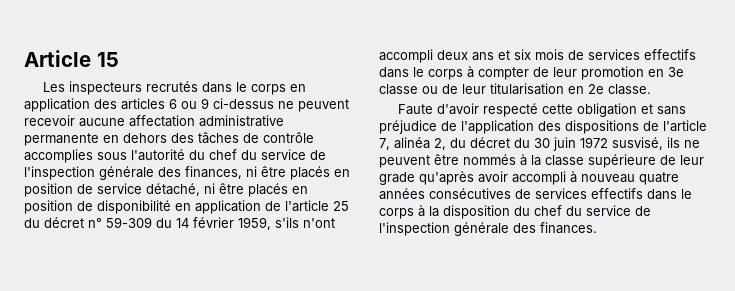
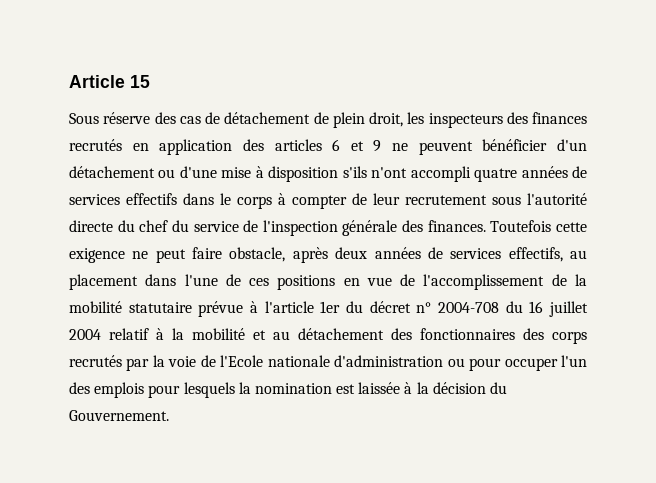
- Les inspecteurs recrutés dans le corps en application des articles 6 ou 9 ci-dessus ne peuvent recevoir aucune affectation administrative permanente en dehors des tâches de contrôle accomplies sous l'autorité du chef du service de l'inspection générale des finances, ni être placés en position de service détaché, ni être placés en position de disponibilité en application de l'article 25 du décret n° 59-309 du 14 février 1959, s'ils n'ont accompli deux ans et six mois de services effectifs dans le corps à compter de leur promotion en 3e classe ou de leur titularisation en 2e classe.
- Faute d'avoir respecté cette obligation et sans préjudice de l'application des dispositions de l'article 7, alinéa 2, du décret du 30 juin 1972 susvisé, ils ne peuvent être nommés à la classe supérieure de leur grade qu'après avoir accompli à nouveau quatre années consécutives de services effectifs dans le corps à la disposition du chef du service de l'inspection générale des finances.
+ Sous réserve des cas de détachement de plein droit, les inspecteurs des finances recrutés en application des articles 6 et 9 ne peuvent bénéficier d'un détachement ou d'une mise à disposition s'ils n'ont accompli quatre années de services effectifs dans le corps à compter de leur recrutement sous l'autorité directe du chef du service de l'inspection générale des finances.
+ Toutefois cette exigence ne peut faire obstacle, après deux années de services effectifs, au placement dans l'une de ces positions en vue de l'accomplissement de la mobilité statutaire prévue à l'article 1er du décret n° 2004-708 du 16 juillet 2004 relatif à la mobilité et au détachement des fonctionnaires des corps recrutés par la voie de l'Ecole nationale d'administration ou pour occuper l'un des emplois pour lesquels la nomination est laissée à la décision du Gouvernement.

